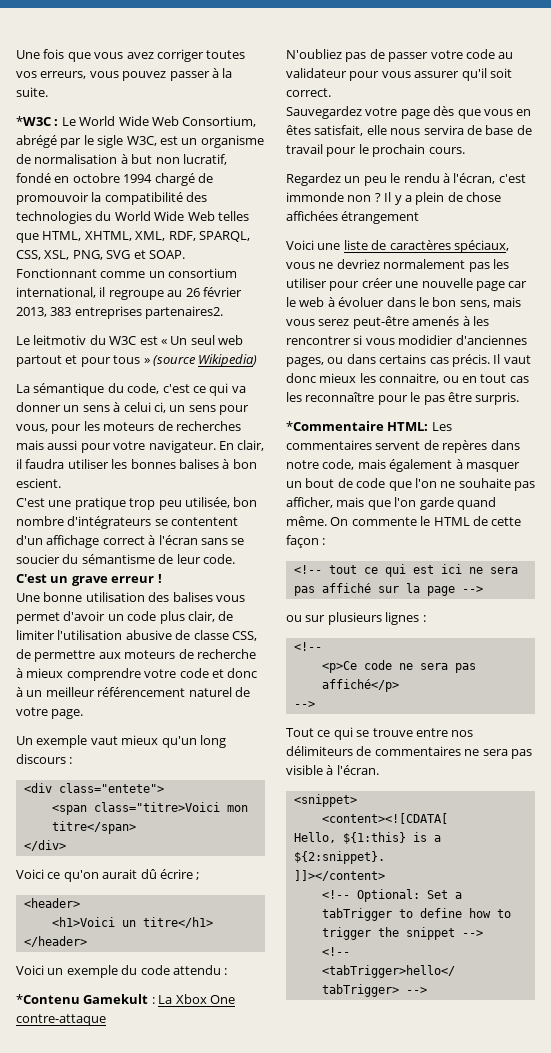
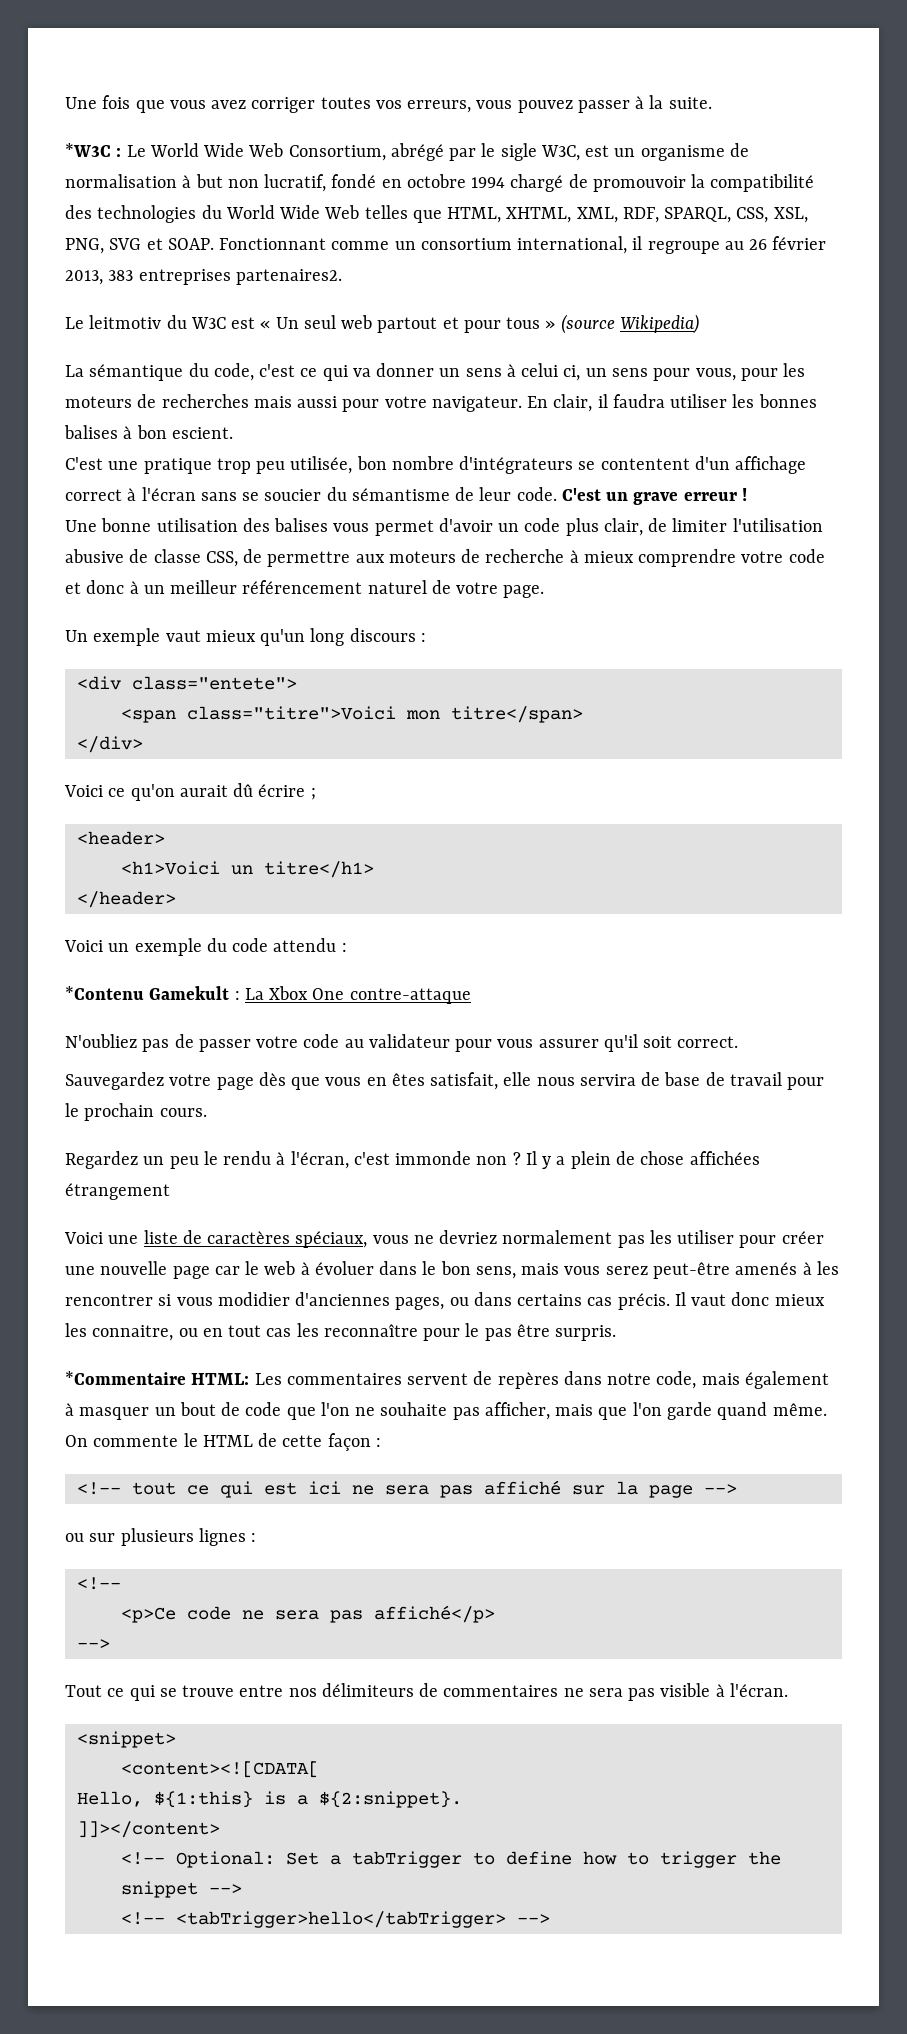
- <span class="titre>Voici mon titre</span>
+ <span class="titre">Voici mon titre</span>

